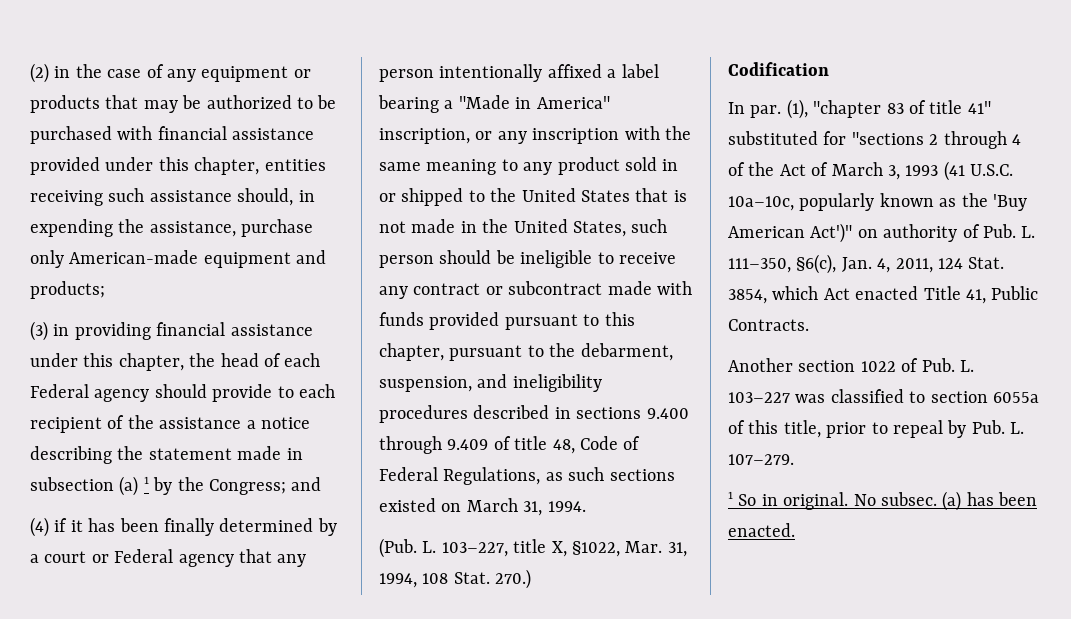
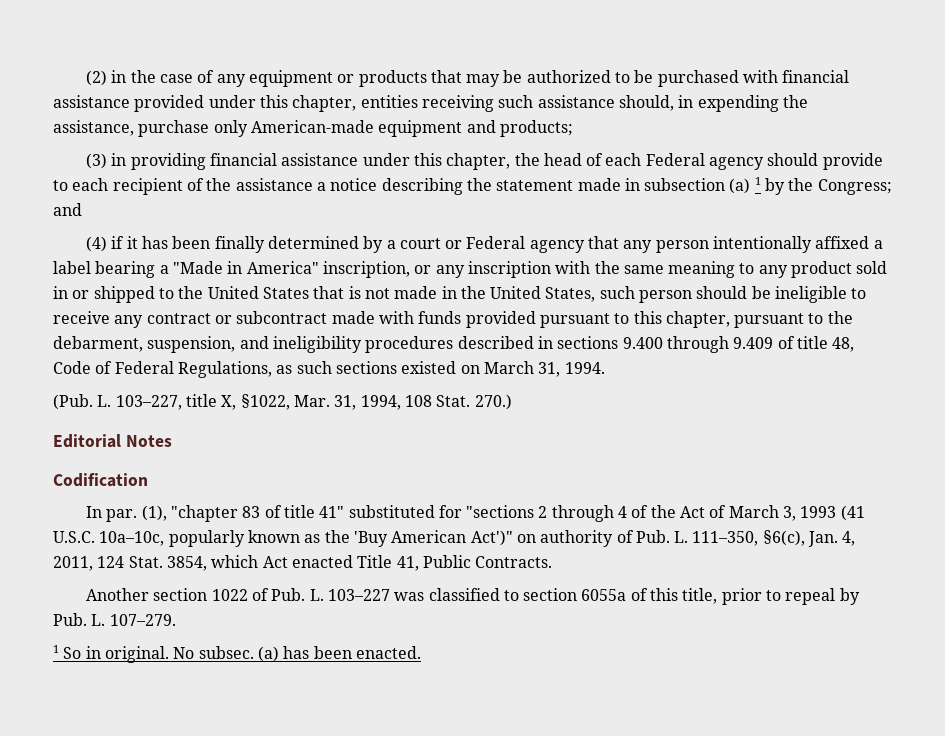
+ Editorial Notes

